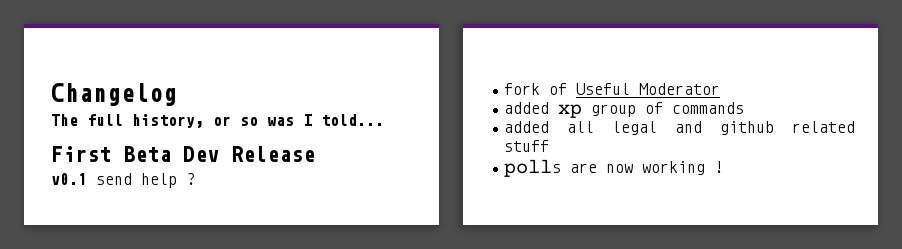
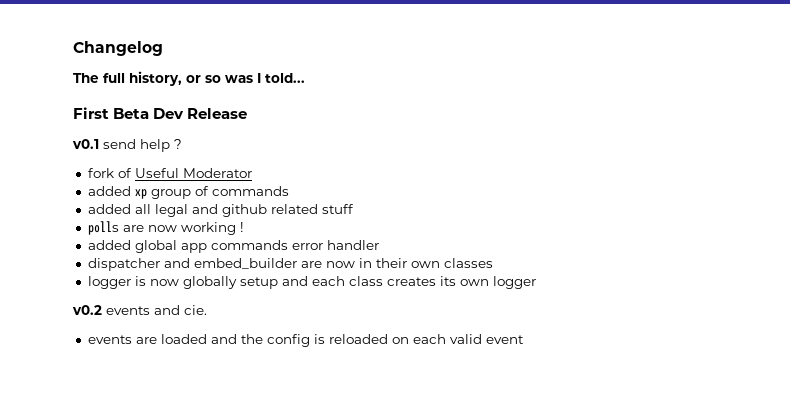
+ added global app commands error handler
+ dispatcher and embed_builder are now in their own classes
+ logger is now globally setup and each class creates its own logger
+ v0.2 events and cie.
+ events are loaded and the config is reloaded on each valid event

